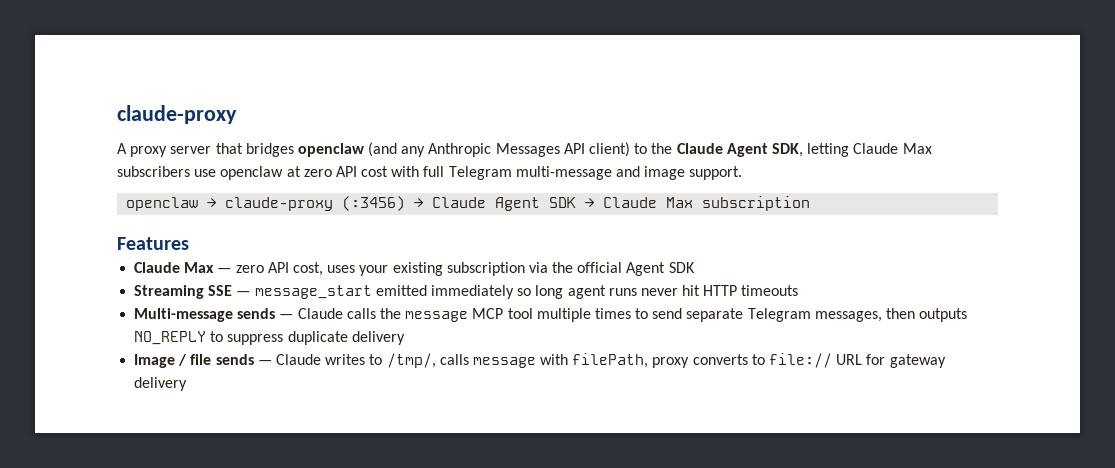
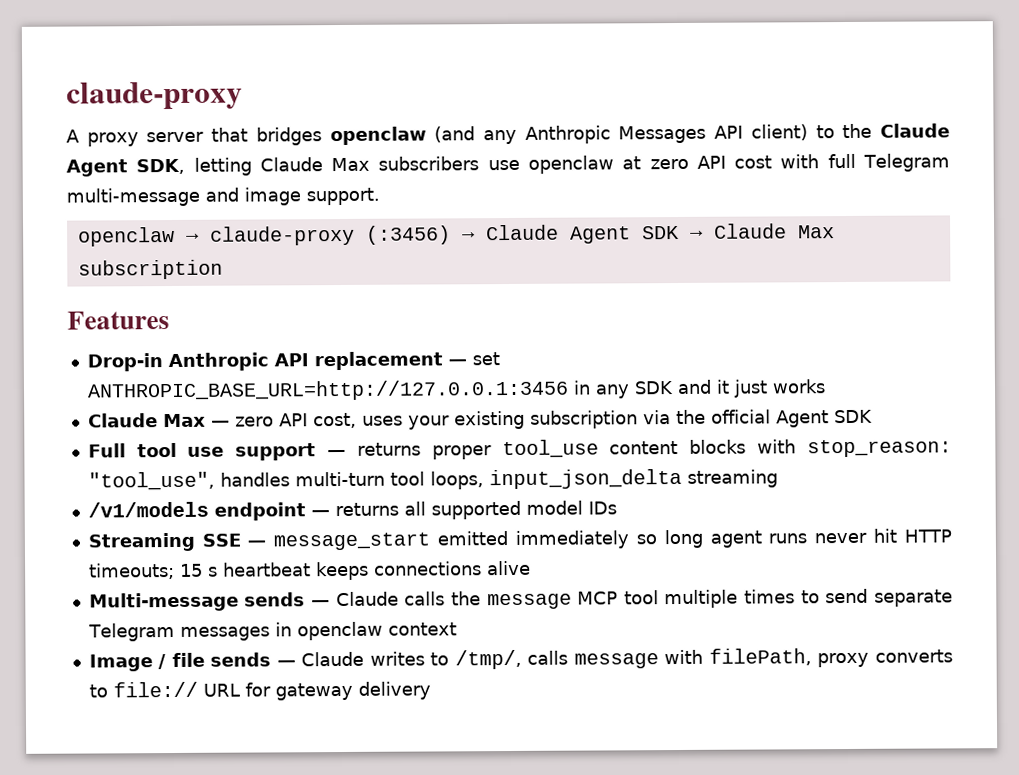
+ Drop-in Anthropic API replacement — set ANTHROPIC_BASE_URL=http://127.0.0.1:3456 in any SDK and it just works
+ Full tool use support — returns proper tool_use content blocks with stop_reason: "tool_use", handles multi-turn tool loops, input_json_delta streaming
+ /v1/models endpoint — returns all supported model IDs
- Streaming SSE — message_start emitted immediately so long agent runs never hit HTTP timeouts
+ Streaming SSE — message_start emitted immediately so long agent runs never hit HTTP timeouts; 15 s heartbeat keeps connections alive
- Multi-message sends — Claude calls the message MCP tool multiple times to send separate Telegram messages, then outputs NO_REPLY to suppress duplicate delivery
+ Multi-message sends — Claude calls the message MCP tool multiple times to send separate Telegram messages in openclaw context

